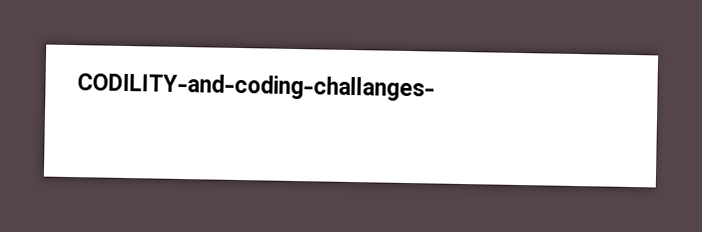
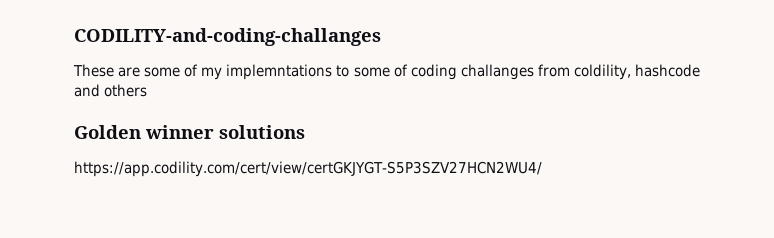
- CODILITY-and-coding-challanges-
+ CODILITY-and-coding-challanges
+ These are some of my implemntations to some of coding challanges from coldility, hashcode and others
+ Golden winner solutions
+ https://app.codility.com/cert/view/certGKJYGT-S5P3SZV27HCN2WU4/

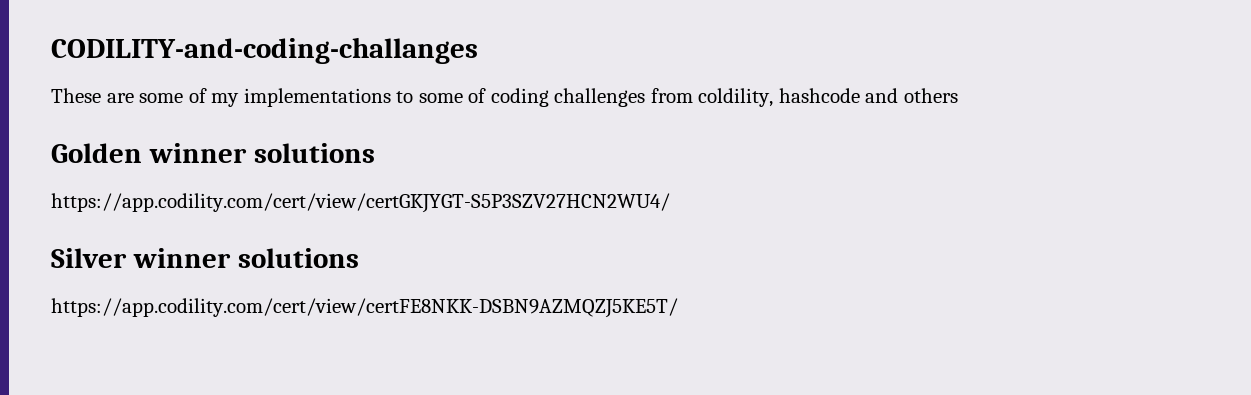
- These are some of my implemntations to some of coding challanges from coldility, hashcode and others
+ These are some of my implementations to some of coding challenges from coldility, hashcode and others
+ Silver winner solutions
+ https://app.codility.com/cert/view/certFE8NKK-DSBN9AZMQZJ5KE5T/

